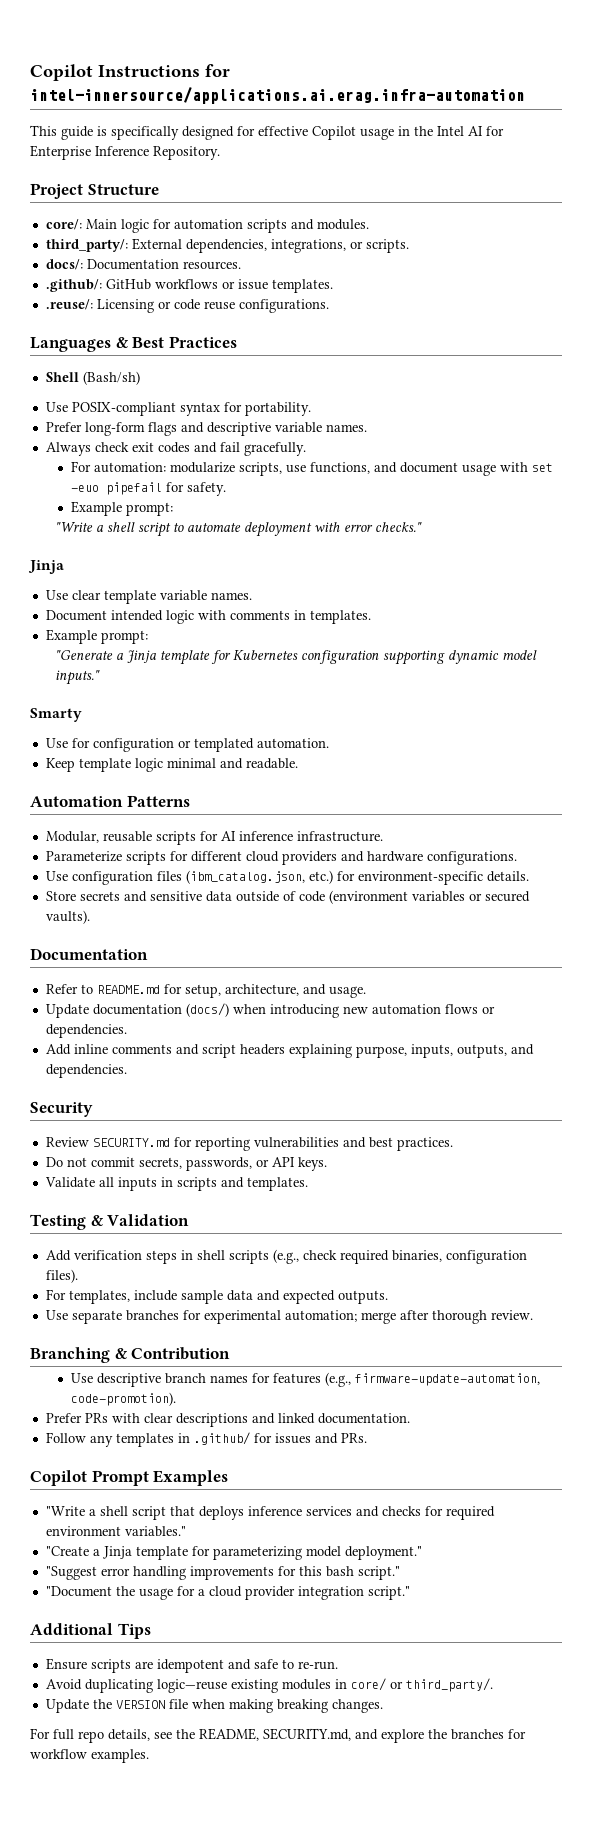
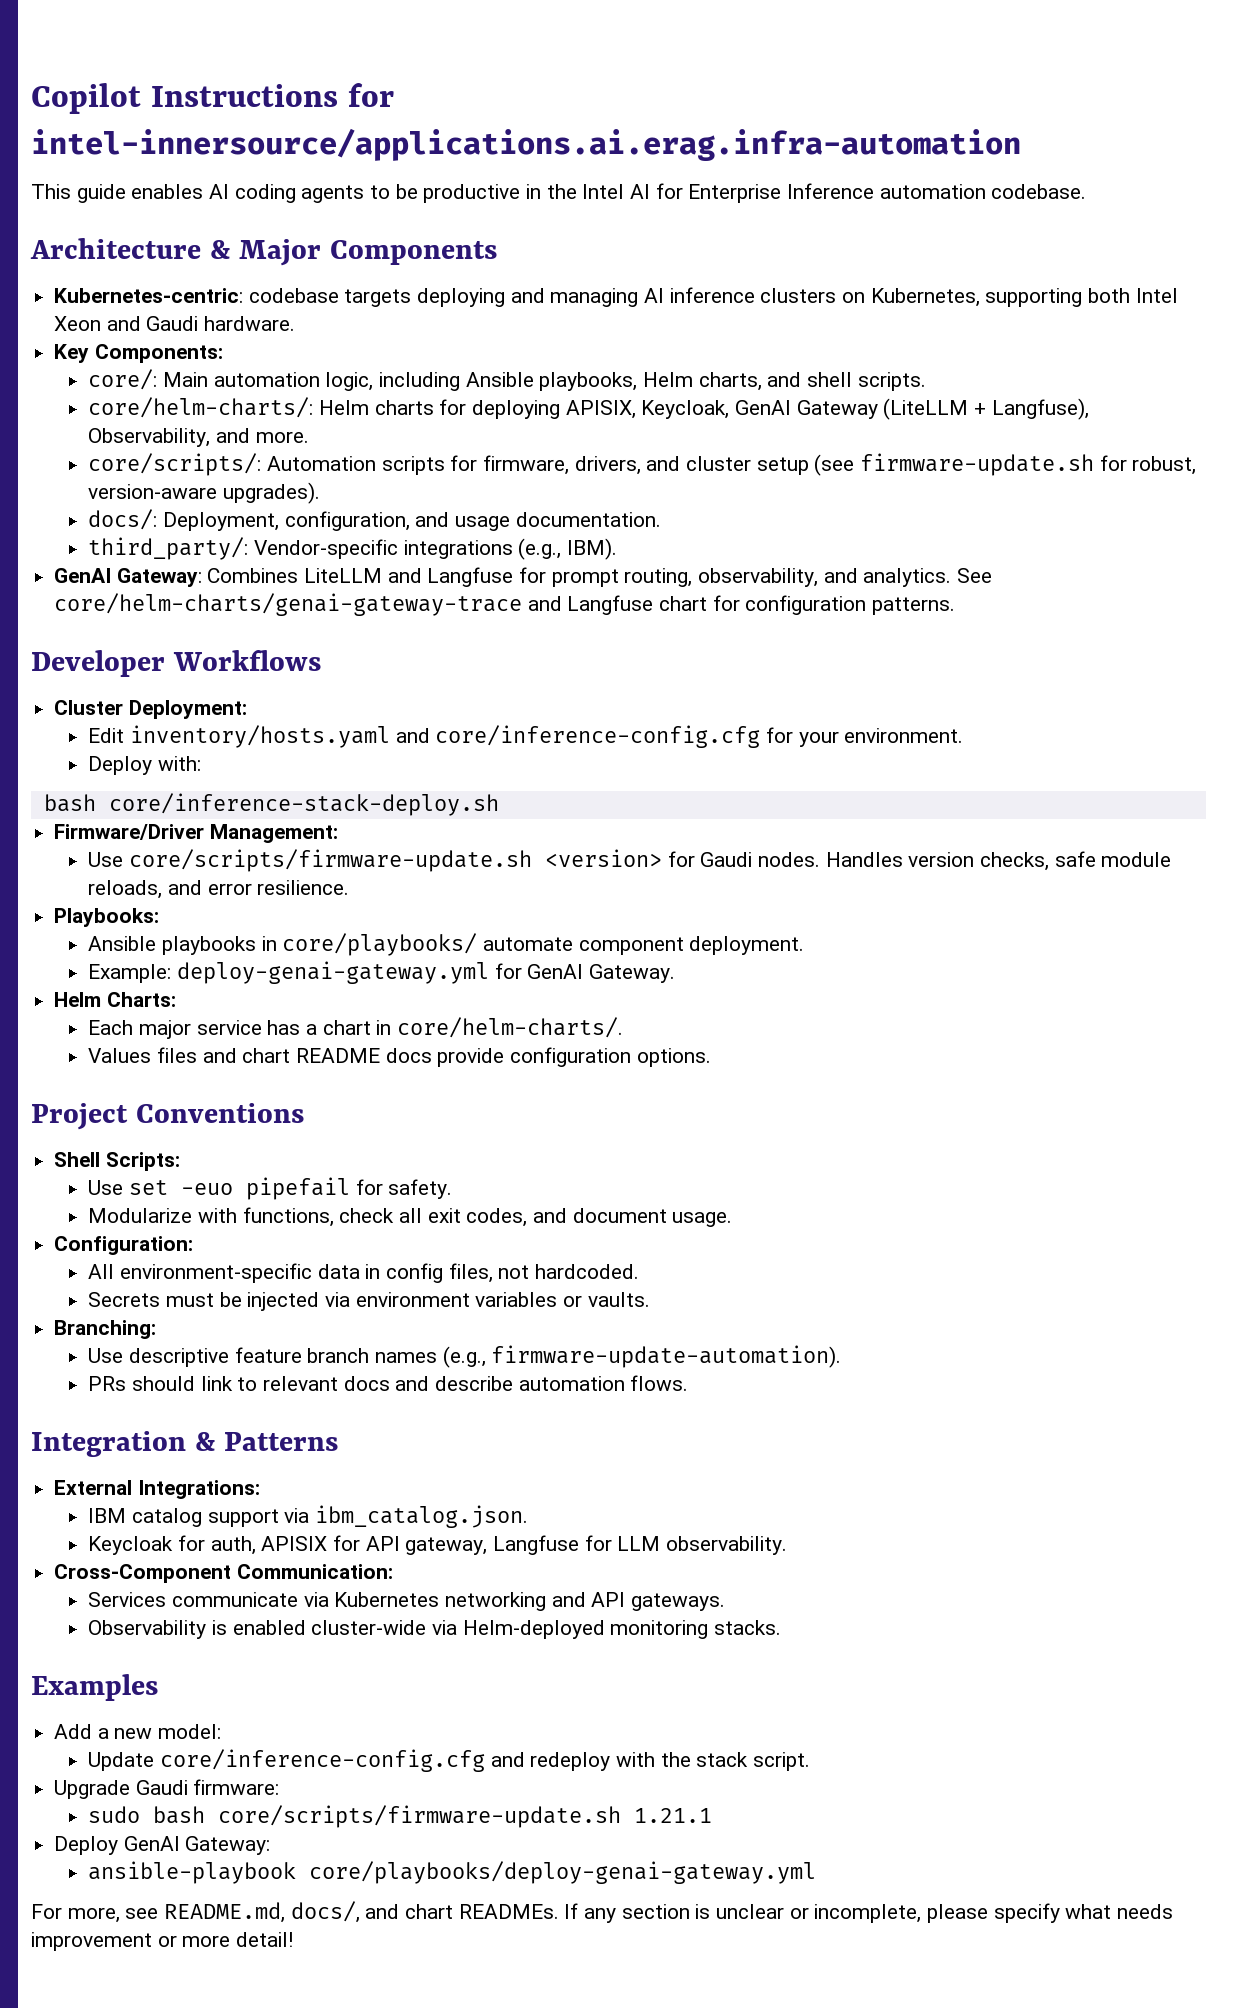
- This guide is specifically designed for effective Copilot usage in the Intel AI for Enterprise Inference Repository.
- Project Structure
- core/: Main logic for automation scripts and modules.
- third_party/: External dependencies, integrations, or scripts.
- docs/: Documentation resources.
- .github/: GitHub workflows or issue templates.
- .reuse/: Licensing or code reuse configurations.
- Languages & Best Practices
+ This guide enables AI coding agents to be productive in the Intel AI for Enterprise Inference automation codebase.
+ Architecture & Major Components
+ Kubernetes-centric: codebase targets deploying and managing AI inference clusters on Kubernetes, supporting both Intel Xeon and Gaudi hardware.
+ Key Components:
+ core/: Main automation logic, including Ansible playbooks, Helm charts, and shell scripts.
+ core/helm-charts/: Helm charts for deploying APISIX, Keycloak, GenAI Gateway (LiteLLM + Langfuse), Observability, and more.
+ core/scripts/: Automation scripts for firmware, drivers, and cluster setup (see firmware-update.sh for robust, version-aware upgrades).
+ docs/: Deployment, configuration, and usage documentation.
+ third_party/: Vendor-specific integrations (e.g., IBM).
+ GenAI Gateway: Combines LiteLLM and Langfuse for prompt routing, observability, and analytics. See core/helm-charts/genai-gateway-trace and Langfuse chart for configuration patterns.
+ Developer Workflows
+ Cluster Deployment:
+ Edit inventory/hosts.yaml and core/inference-config.cfg for your environment.
+ Deploy with:
+ bash core/inference-stack-deploy.sh
+ Firmware/Driver Management:
+ Use core/scripts/firmware-update.sh <version> for Gaudi nodes. Handles version checks, safe module reloads, and error resilience.
+ Playbooks:
+ Ansible playbooks in core/playbooks/ automate component deployment.
+ Example: deploy-genai-gateway.yml for GenAI Gateway.
+ Helm Charts:
+ Each major service has a chart in core/helm-charts/.
+ Values files and chart README docs provide configuration options.
+ Project Conventions
- Shell (Bash/sh)
- Use POSIX-compliant syntax for portability.
- Prefer long-form flags and descriptive variable names.
- Always check exit codes and fail gracefully.
- For automation: modularize scripts, use functions, and document usage with set -euo pipefail for safety.
- Example prompt:
- "Write a shell script to automate deployment with error checks."
- Jinja
- Use clear template variable names.
- Document intended logic with comments in templates.
- Example prompt:
- "Generate a Jinja template for Kubernetes configuration supporting dynamic model inputs."
- Smarty
- Use for configuration or templated automation.
- Keep template logic minimal and readable.
- Automation Patterns
- Modular, reusable scripts for AI inference infrastructure.
- Parameterize scripts for different cloud providers and hardware configurations.
- Use configuration files (ibm_catalog.json, etc.) for environment-specific details.
- Store secrets and sensitive data outside of code (environment variables or secured vaults).
- Documentation
- Refer to README.md for setup, architecture, and usage.
- Update documentation (docs/) when introducing new automation flows or dependencies.
- Add inline comments and script headers explaining purpose, inputs, outputs, and dependencies.
- Security
- Review SECURITY.md for reporting vulnerabilities and best practices.
- Do not commit secrets, passwords, or API keys.
- Validate all inputs in scripts and templates.
- Testing & Validation
- Add verification steps in shell scripts (e.g., check required binaries, configuration files).
- For templates, include sample data and expected outputs.
- Use separate branches for experimental automation; merge after thorough review.
- Branching & Contribution
+ Shell Scripts:
+ Use set -euo pipefail for safety.
+ Modularize with functions, check all exit codes, and document usage.
+ Configuration:
+ All environment-specific data in config files, not hardcoded.
+ Secrets must be injected via environment variables or vaults.
+ Branching:
- Use descriptive branch names for features (e.g., firmware-update-automation, code-promotion).
- Prefer PRs with clear descriptions and linked documentation.
- Follow any templates in .github/ for issues and PRs.
- Copilot Prompt Examples
- "Write a shell script that deploys inference services and checks for required environment variables."
- "Create a Jinja template for parameterizing model deployment."
- "Suggest error handling improvements for this bash script."
- "Document the usage for a cloud provider integration script."
- Additional Tips
- Ensure scripts are idempotent and safe to re-run.
- Avoid duplicating logic—reuse existing modules in core/ or third_party/.
- Update the VERSION file when making breaking changes.
- For full repo details, see the README, SECURITY.md, and explore the branches for workflow examples.
+ Use descriptive feature branch names (e.g., firmware-update-automation).
+ PRs should link to relevant docs and describe automation flows.
+ Integration & Patterns
+ External Integrations:
+ IBM catalog support via ibm_catalog.json.
+ Keycloak for auth, APISIX for API gateway, Langfuse for LLM observability.
+ Cross-Component Communication:
+ Services communicate via Kubernetes networking and API gateways.
+ Observability is enabled cluster-wide via Helm-deployed monitoring stacks.
+ Examples
+ Add a new model:
+ Update core/inference-config.cfg and redeploy with the stack script.
+ Upgrade Gaudi firmware:
+ sudo bash core/scripts/firmware-update.sh 1.21.1
+ Deploy GenAI Gateway:
+ ansible-playbook core/playbooks/deploy-genai-gateway.yml
+ For more, see README.md, docs/, and chart READMEs. If any section is unclear or incomplete, please specify what needs improvement or more detail!

